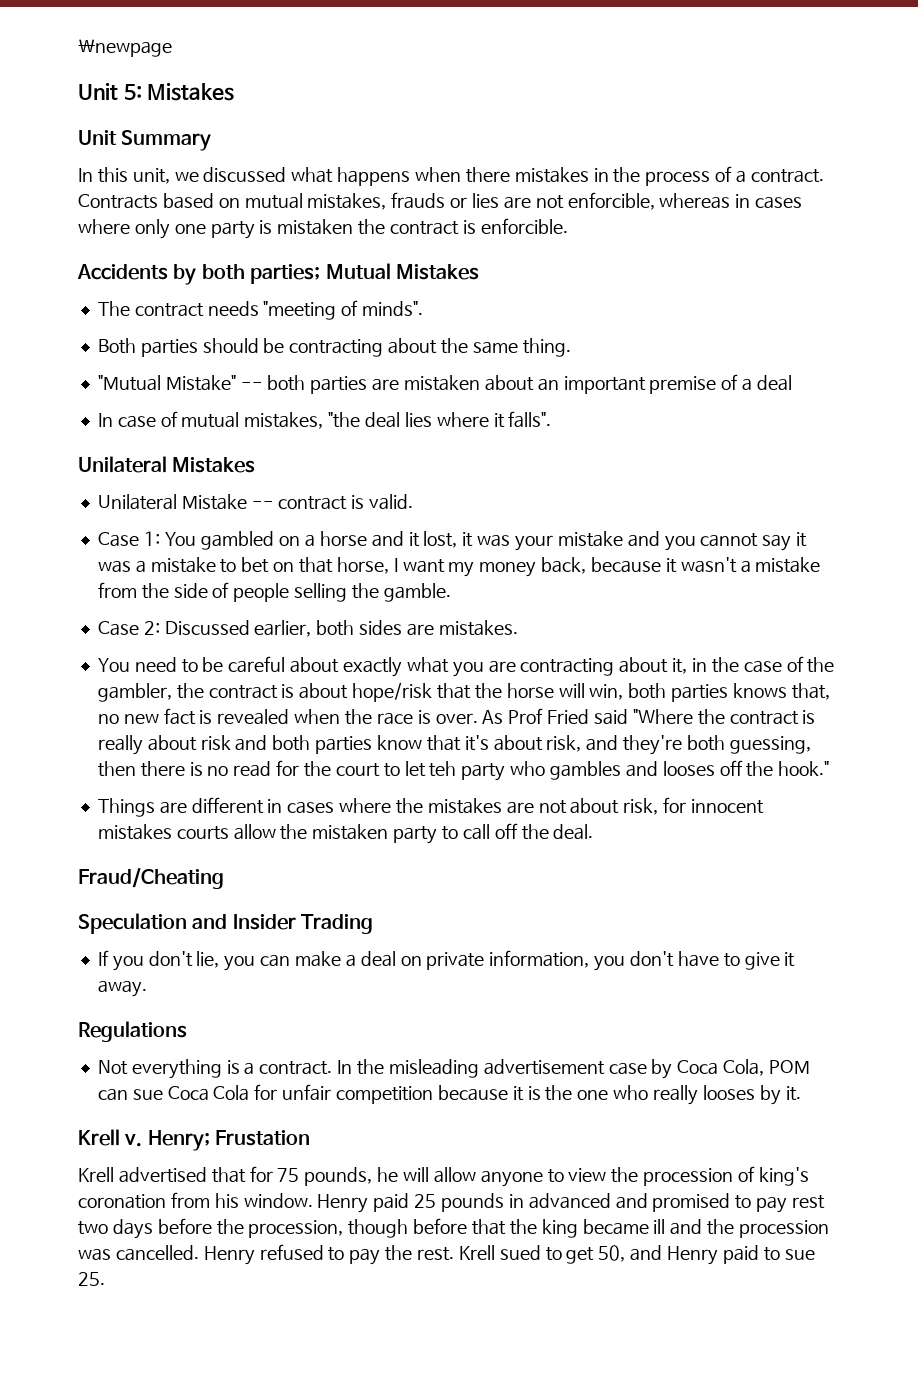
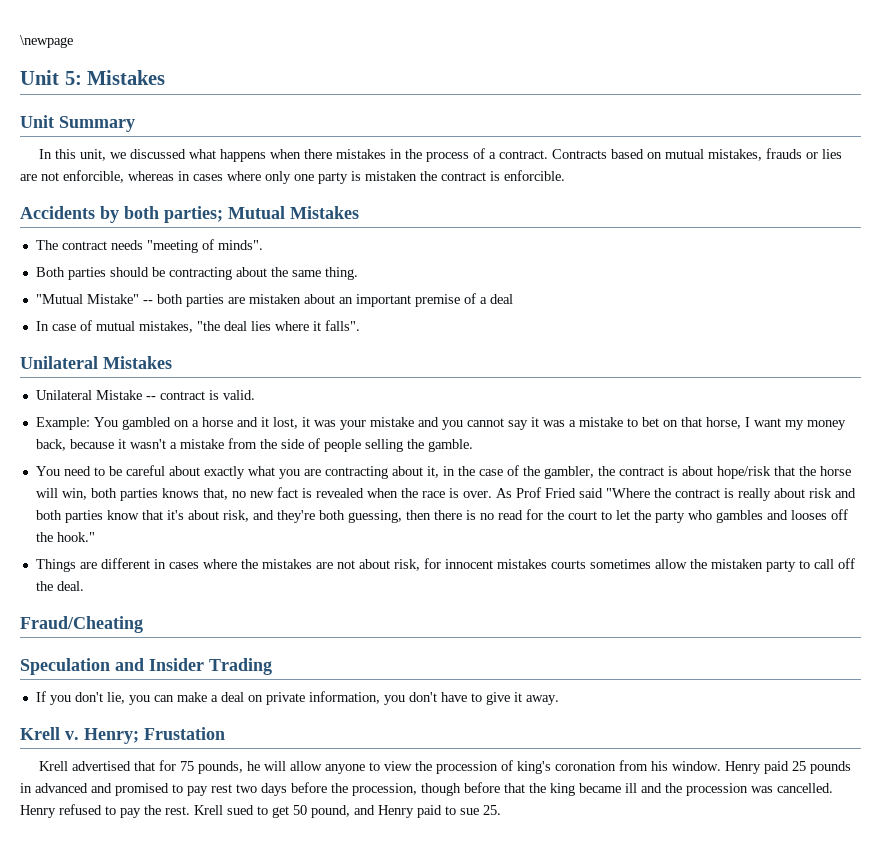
- Case 1: You gambled on a horse and it lost, it was your mistake and you cannot say it was a mistake to bet on that horse, I want my money back, because it wasn't a mistake from the side of people selling the gamble.
+ Example: You gambled on a horse and it lost, it was your mistake and you cannot say it was a mistake to bet on that horse, I want my money back, because it wasn't a mistake from the side of people selling the gamble.
- Case 2: Discussed earlier, both sides are mistakes.
- As Prof Fried said "Where the contract is really about risk and both parties know that it's about risk, and they're both guessing, then there is no read for the court to let teh party who gambles and looses off the hook."
+ As Prof Fried said "Where the contract is really about risk and both parties know that it's about risk, and they're both guessing, then there is no read for the court to let the party who gambles and looses off the hook."
- Things are different in cases where the mistakes are not about risk, for innocent mistakes courts allow the mistaken party to call off the deal.
+ Things are different in cases where the mistakes are not about risk, for innocent mistakes courts sometimes allow the mistaken party to call off the deal.
- Regulations
- Not everything is a contract. In the misleading advertisement case by Coca Cola, POM can sue Coca Cola for unfair competition because it is the one who really looses by it.
- Krell sued to get 50, and Henry paid to sue 25.
+ Krell sued to get 50 pound, and Henry paid to sue 25.

